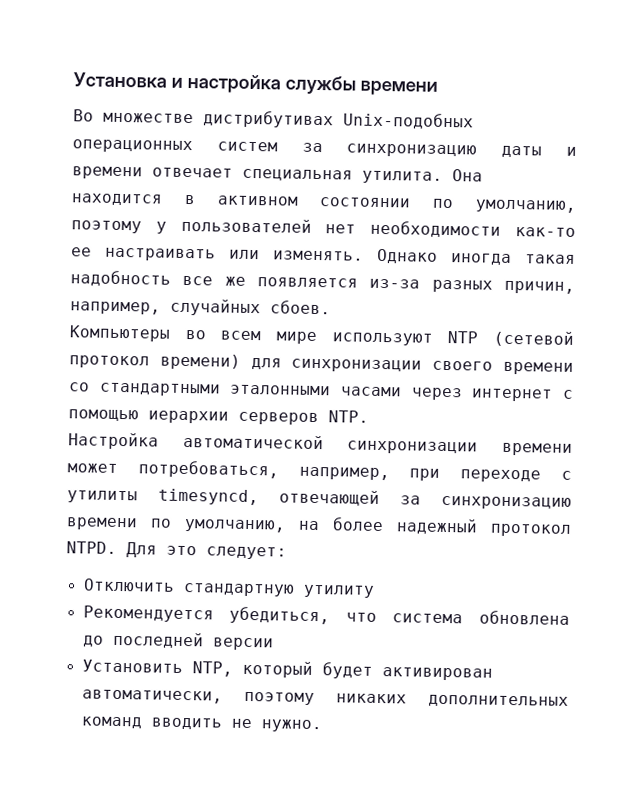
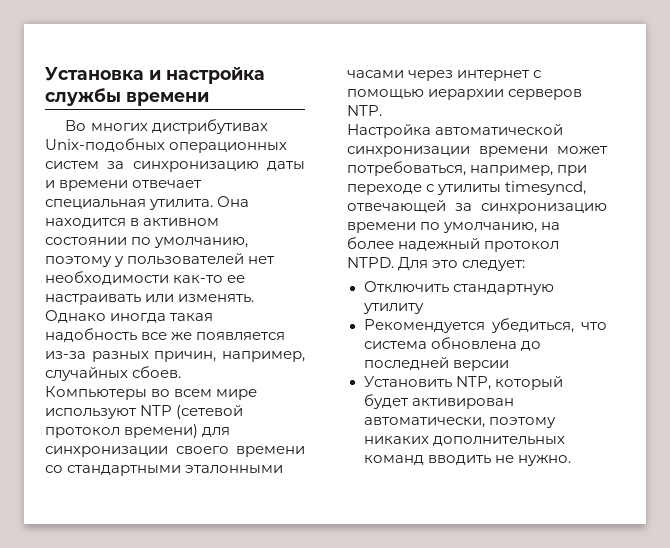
- Во множестве дистрибутивах Unix-подобных операционных систем за синхронизацию даты и времени отвечает специальная утилита.
+ Во многих дистрибутивах Unix-подобных операционных систем за синхронизацию даты и времени отвечает специальная утилита.

